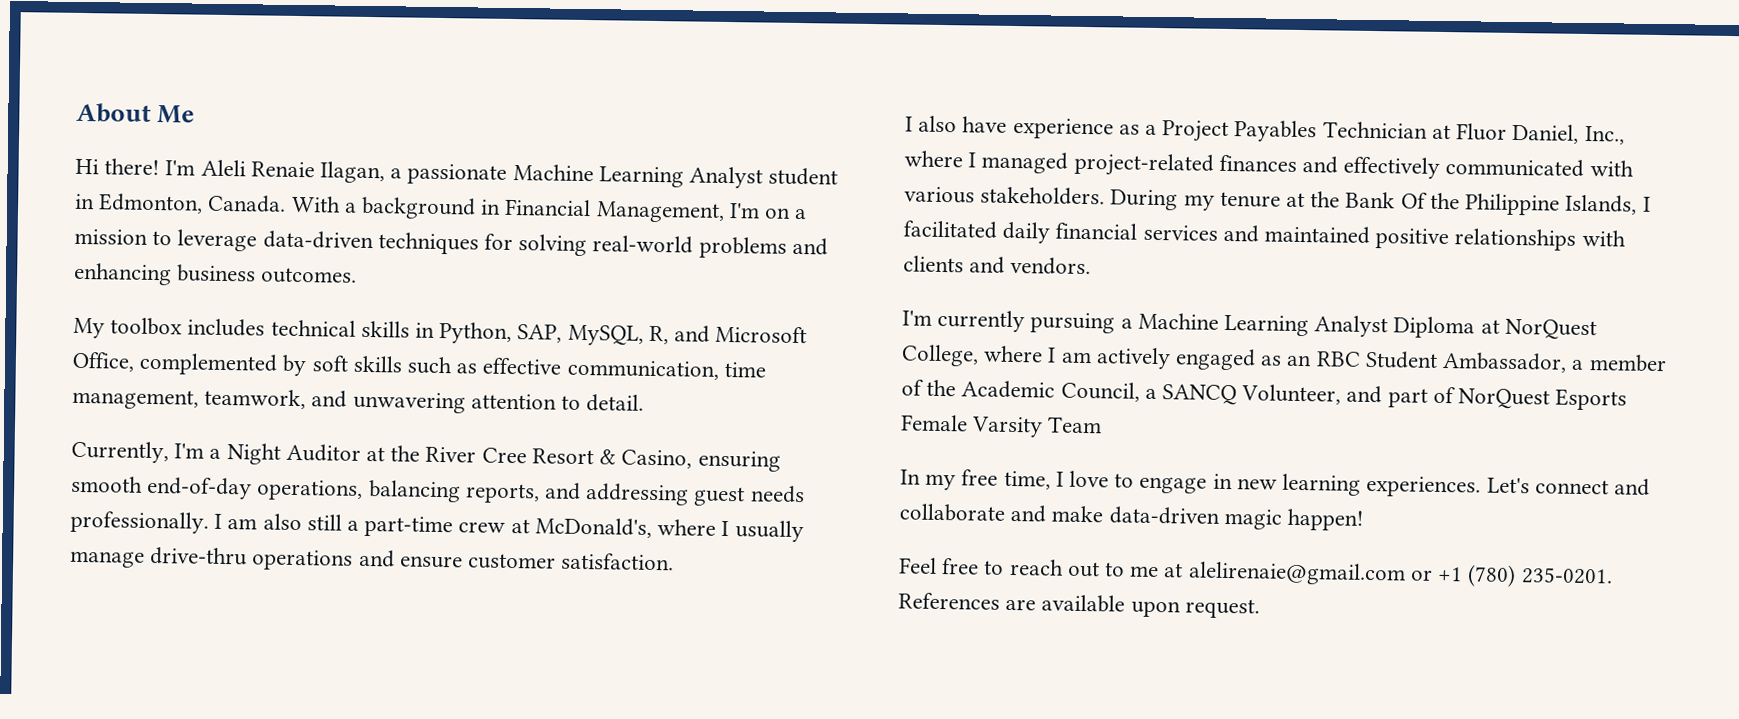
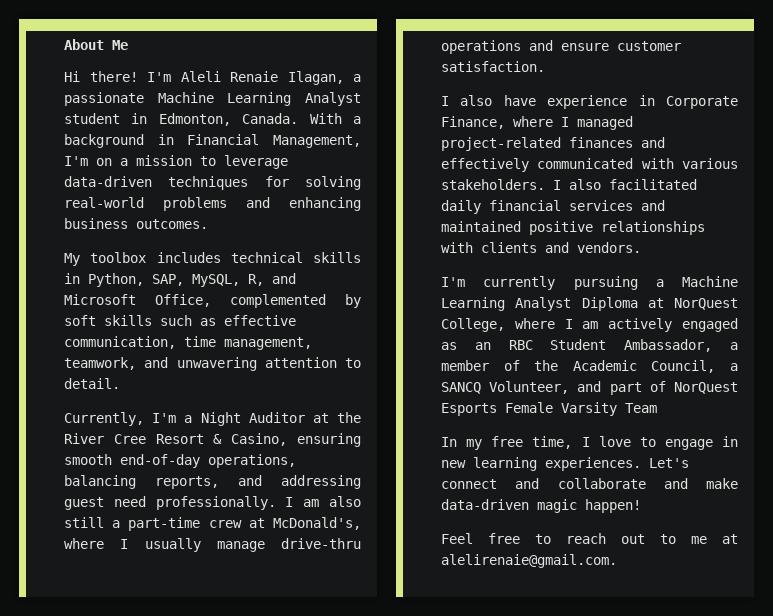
- Currently, I'm a Night Auditor at the River Cree Resort & Casino, ensuring smooth end-of-day operations, balancing reports, and addressing guest needs professionally.
+ Currently, I'm a Night Auditor at the River Cree Resort & Casino, ensuring smooth end-of-day operations, balancing reports, and addressing guest need professionally.
- I also have experience as a Project Payables Technician at Fluor Daniel, Inc., where I managed project-related finances and effectively communicated with various stakeholders.
+ I also have experience in Corporate Finance, where I managed project-related finances and effectively communicated with various stakeholders.
- During my tenure at the Bank Of the Philippine Islands, I facilitated daily financial services and maintained positive relationships with clients and vendors.
+ I also facilitated daily financial services and maintained positive relationships with clients and vendors.
- Feel free to reach out to me at alelirenaie@gmail.com or +1 (780) 235-0201. References are available upon request.
+ Feel free to reach out to me at alelirenaie@gmail.com.

